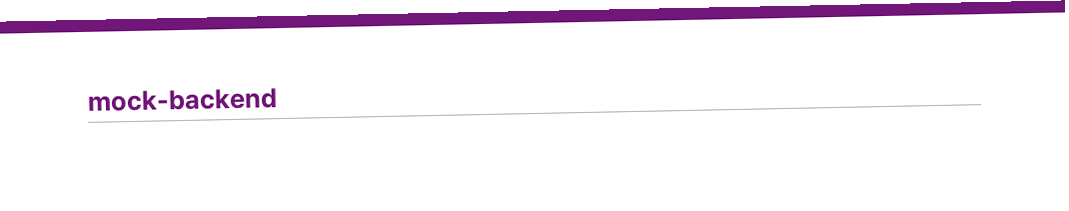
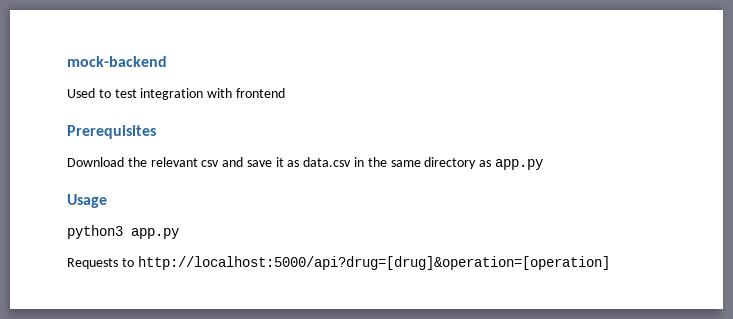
+ Used to test integration with frontend
+ Prerequisites
+ Download the relevant csv and save it as data.csv in the same directory as app.py
+ Usage
+ python3 app.py
+ Requests to http://localhost:5000/api?drug=[drug]&operation=[operation]

